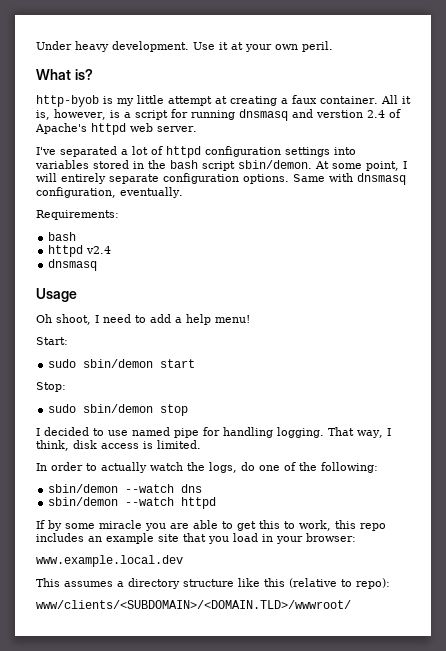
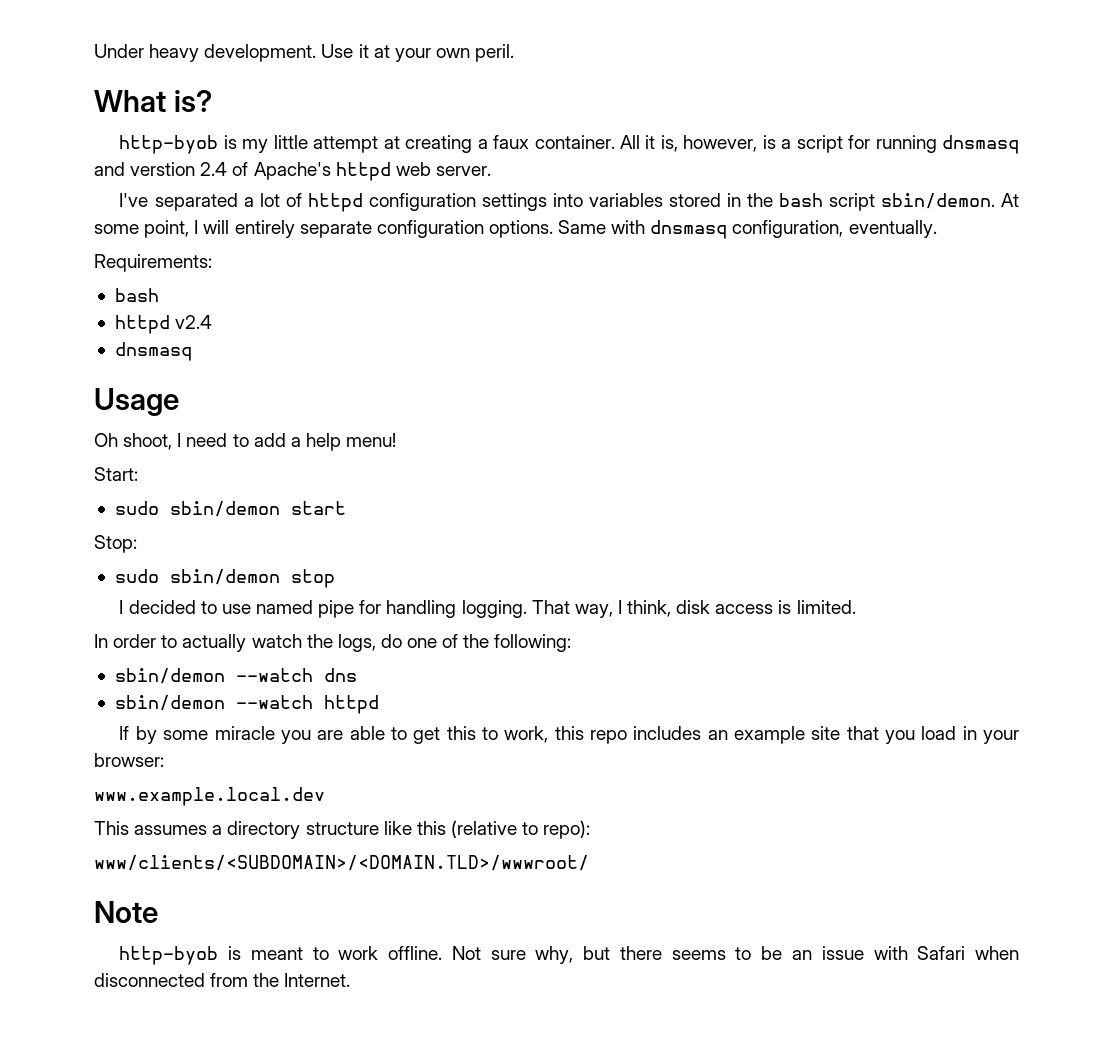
+ Note
+ http-byob is meant to work offline. Not sure why, but there seems to be an issue with Safari when disconnected from the Internet.

